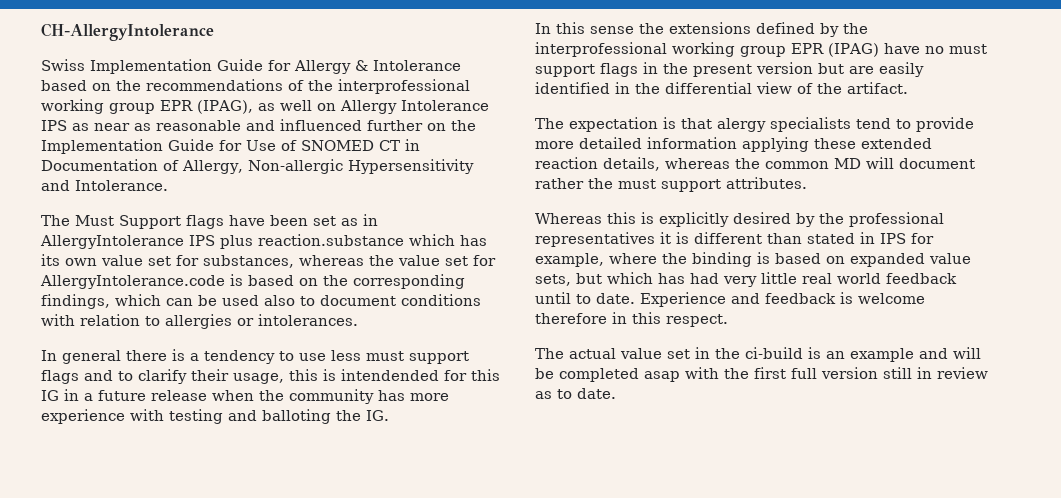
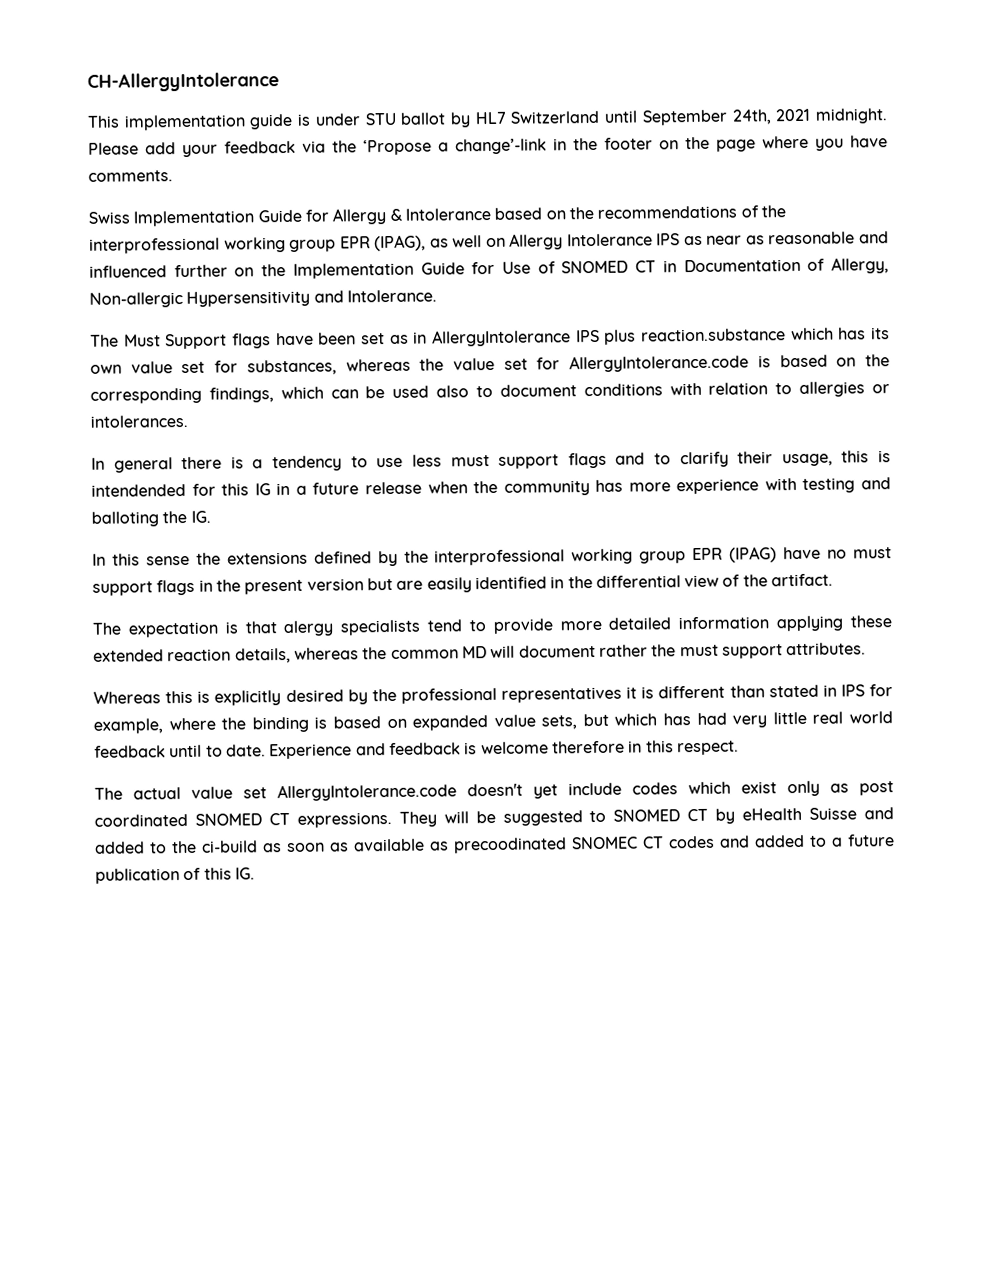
+ This implementation guide is under STU ballot by HL7 Switzerland until September 24th, 2021 midnight. Please add your feedback via the ‘Propose a change’-link in the footer on the page where you have comments.
- The actual value set in the ci-build is an example and will be completed asap with the first full version still in review as to date.
+ The actual value set AllergyIntolerance.code doesn't yet include codes which exist only as post coordinated SNOMED CT expressions. They will be suggested to SNOMED CT by eHealth Suisse and added to the ci-build as soon as available as precoodinated SNOMEC CT codes and added to a future publication of this IG.

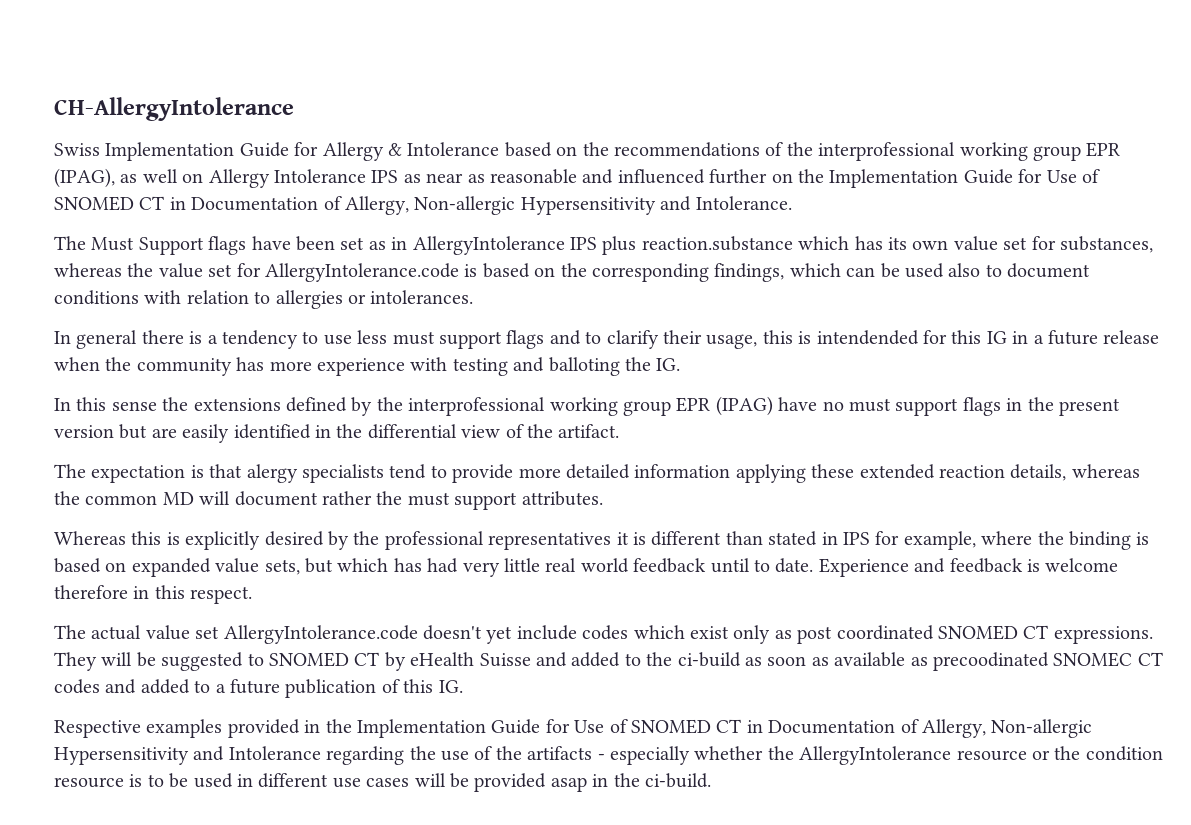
- This implementation guide is under STU ballot by HL7 Switzerland until September 24th, 2021 midnight. Please add your feedback via the ‘Propose a change’-link in the footer on the page where you have comments.
+ Respective examples provided in the Implementation Guide for Use of SNOMED CT in Documentation of Allergy, Non-allergic Hypersensitivity and Intolerance regarding the use of the artifacts - especially whether the AllergyIntolerance resource or the condition resource is to be used in different use cases will be provided asap in the ci-build.

